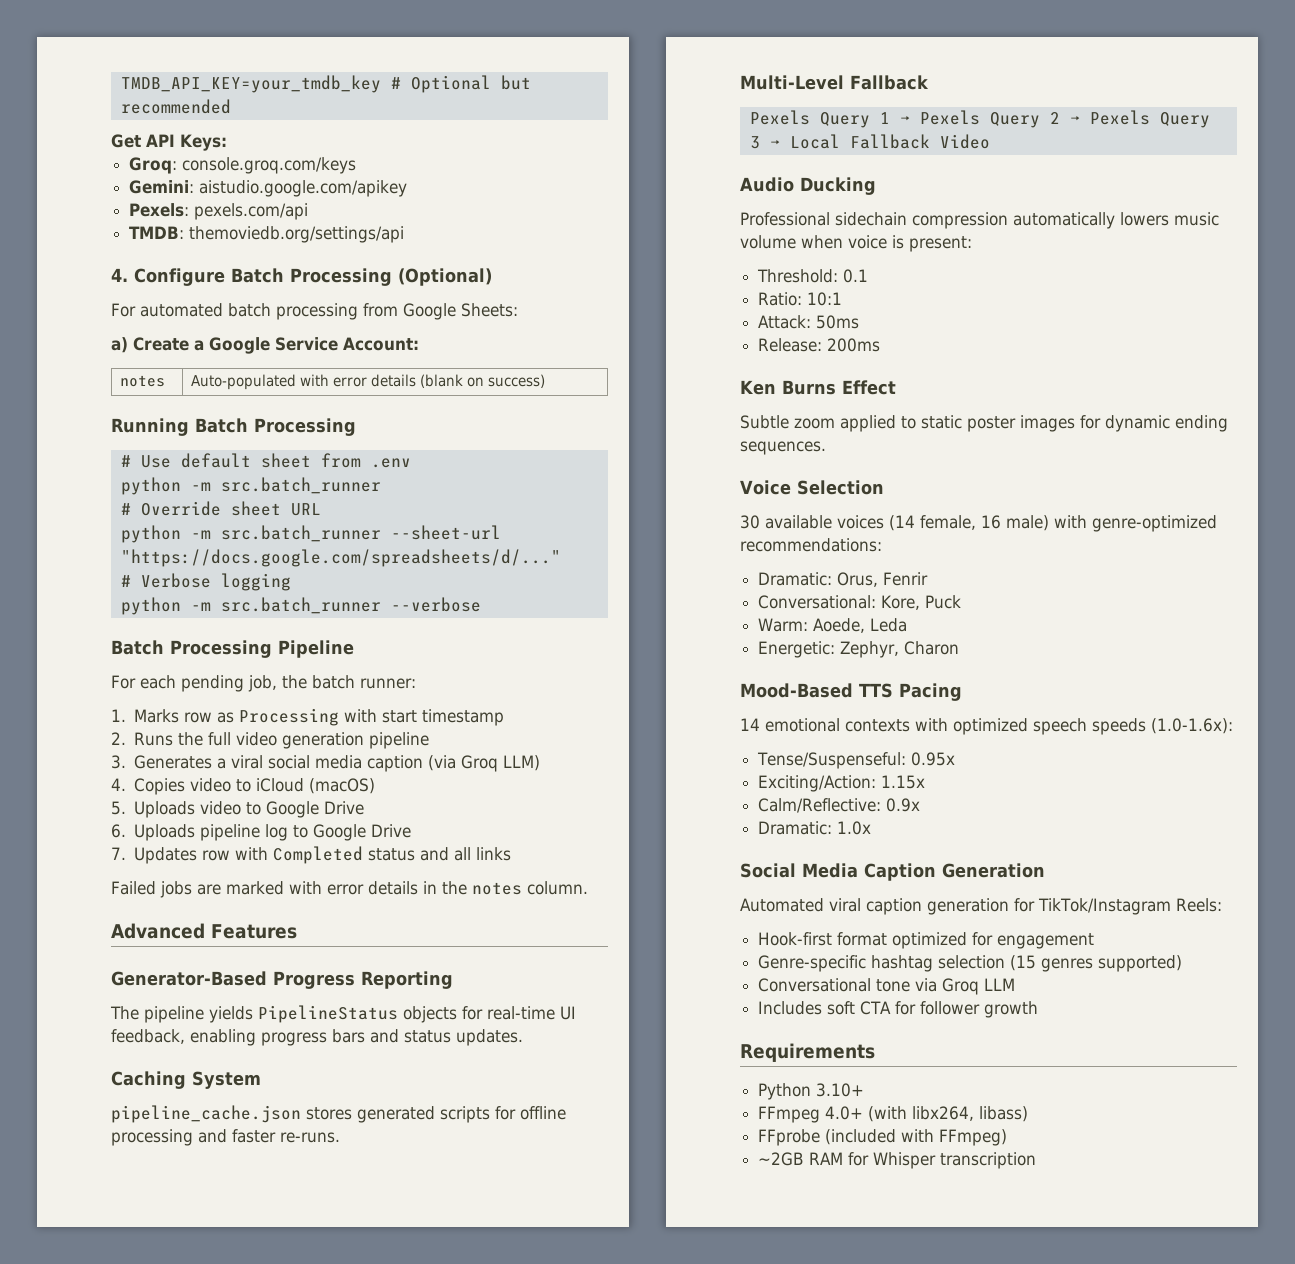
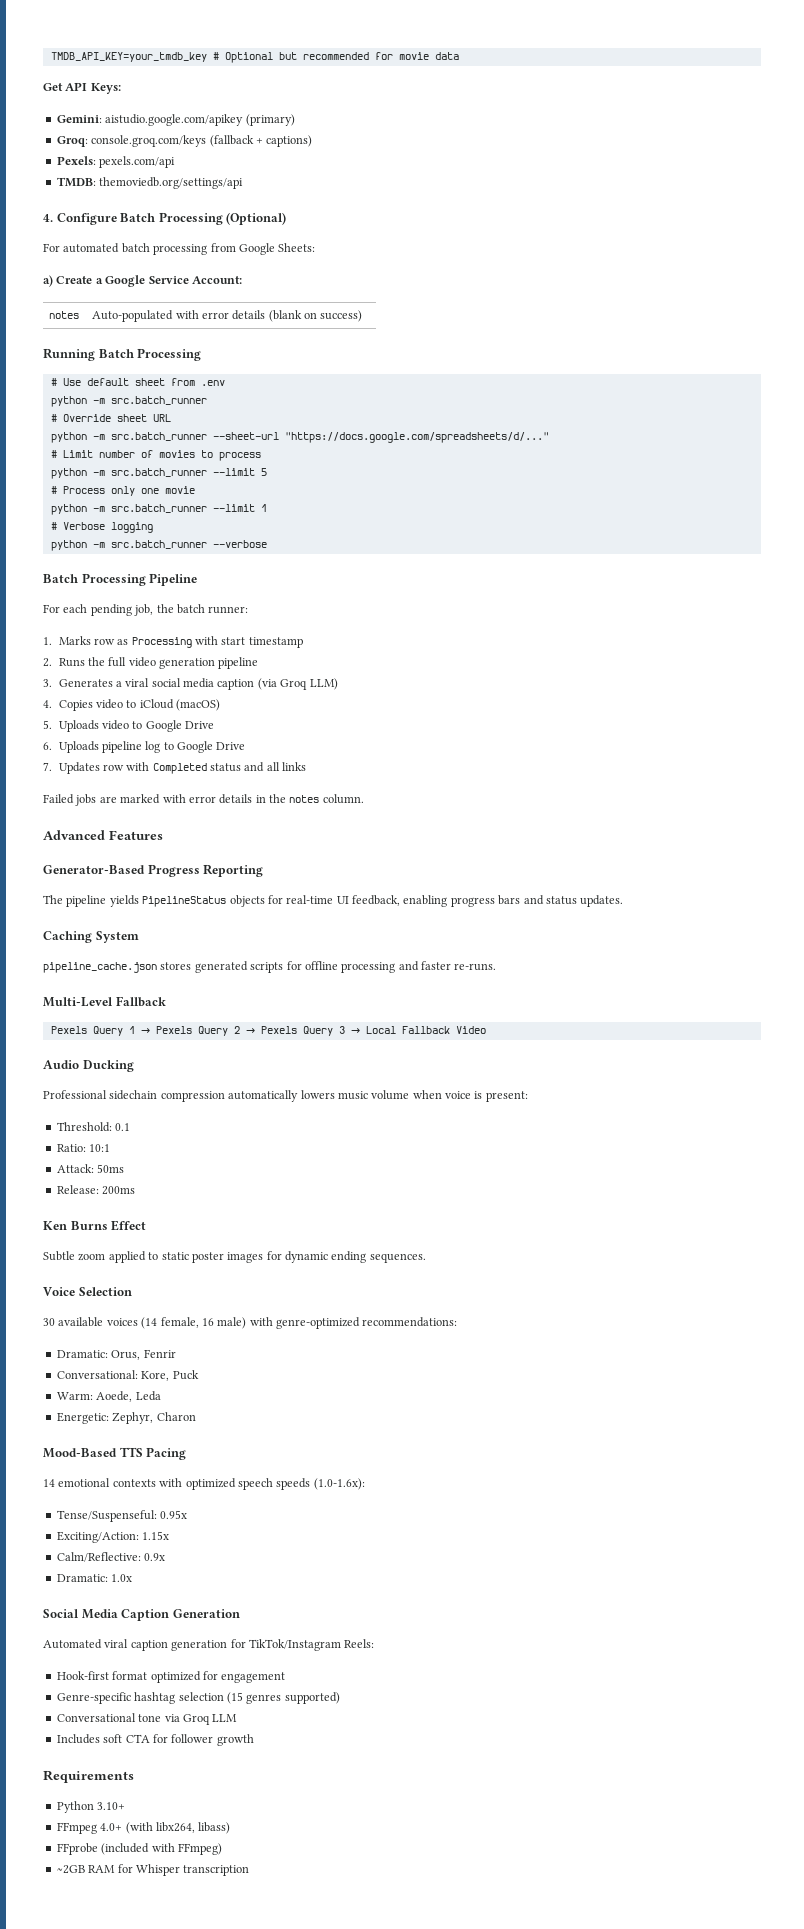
- TMDB_API_KEY=your_tmdb_key # Optional but recommended
+ TMDB_API_KEY=your_tmdb_key # Optional but recommended for movie data
+ Gemini: aistudio.google.com/apikey (primary)
- Groq: console.groq.com/keys
- Gemini: aistudio.google.com/apikey
+ Groq: console.groq.com/keys (fallback + captions)
+ # Limit number of movies to process
+ python -m src.batch_runner --limit 5
+ # Process only one movie
+ python -m src.batch_runner --limit 1

